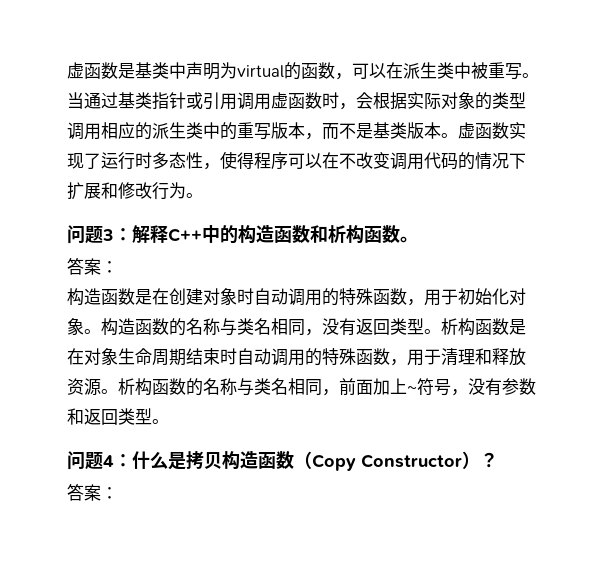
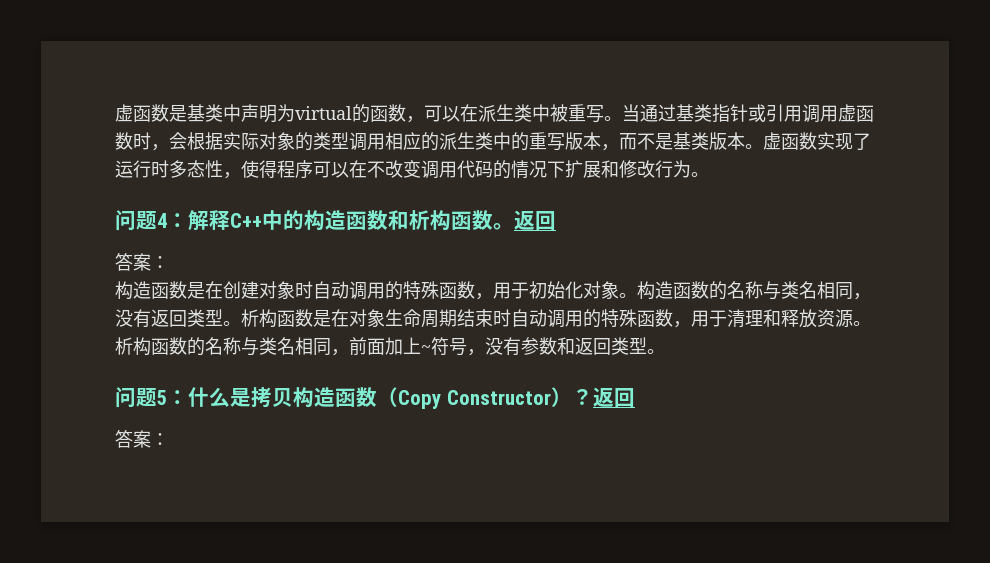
- 问题3：解释C++中的构造函数和析构函数。
+ 问题4：解释C++中的构造函数和析构函数。返回
- 问题4：什么是拷贝构造函数（Copy Constructor）？
+ 问题5：什么是拷贝构造函数（Copy Constructor）？返回

